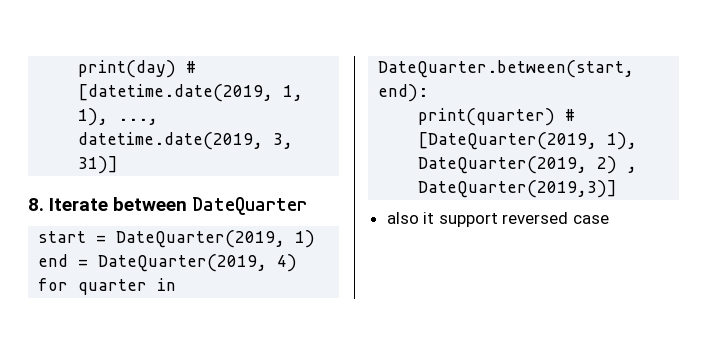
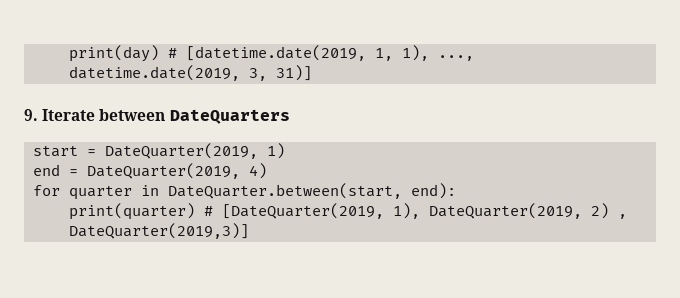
- 8. Iterate between DateQuarter
+ 9. Iterate between DateQuarters
- also it support reversed case

